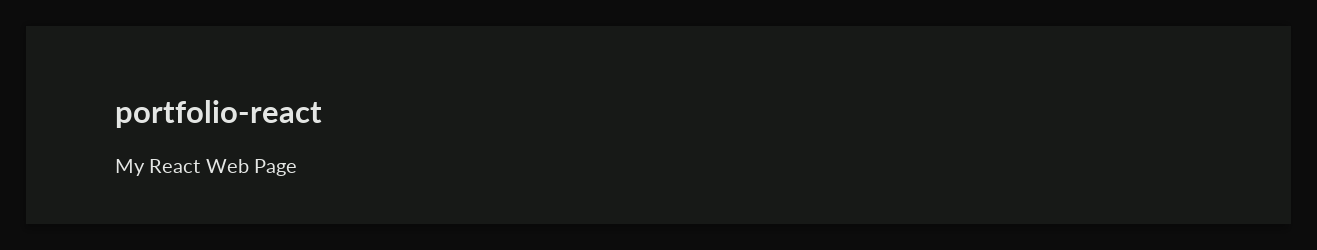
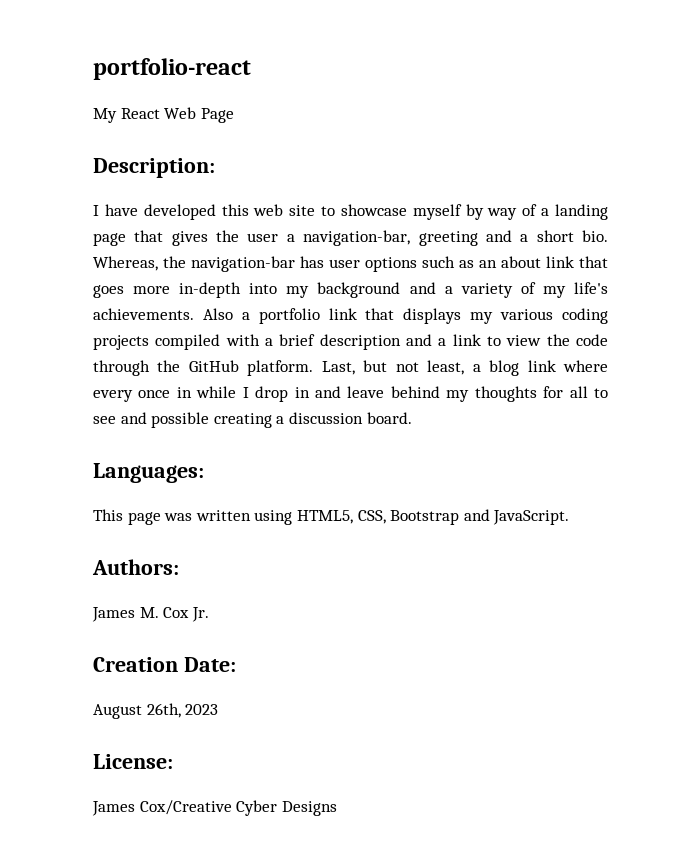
+ Description:
+ I have developed this web site to showcase myself by way of a landing page that gives the user a navigation-bar, greeting and a short bio. Whereas, the navigation-bar has user options such as an about link that goes more in-depth into my background and a variety of my life's achievements. Also a portfolio link that displays my various coding projects compiled with a brief description and a link to view the code through the GitHub platform. Last, but not least, a blog link where every once in while I drop in and leave behind my thoughts for all to see and possible creating a discussion board.
+ Languages:
+ This page was written using HTML5, CSS, Bootstrap and JavaScript.
+ Authors:
+ James M. Cox Jr.
+ Creation Date:
+ August 26th, 2023
+ License:
+ James Cox/Creative Cyber Designs

